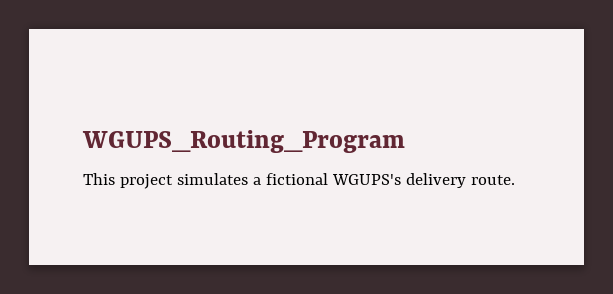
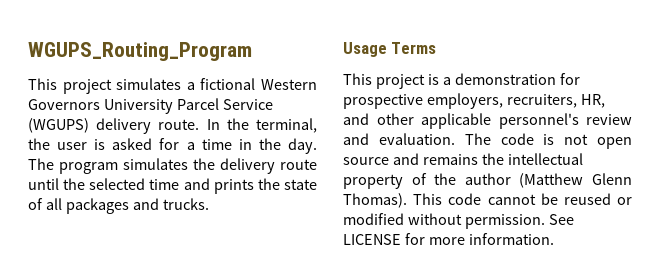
- This project simulates a fictional WGUPS's delivery route.
+ This project simulates a fictional Western Governors University Parcel Service (WGUPS) delivery route. In the terminal, the user is asked for a time in the day. The program simulates the delivery route until the selected time and prints the state of all packages and trucks.
+ Usage Terms
+ This project is a demonstration for prospective employers, recruiters, HR, and other applicable personnel's review and evaluation. The code is not open source and remains the intellectual property of the author (Matthew Glenn Thomas). This code cannot be reused or modified without permission. See LICENSE for more information.

